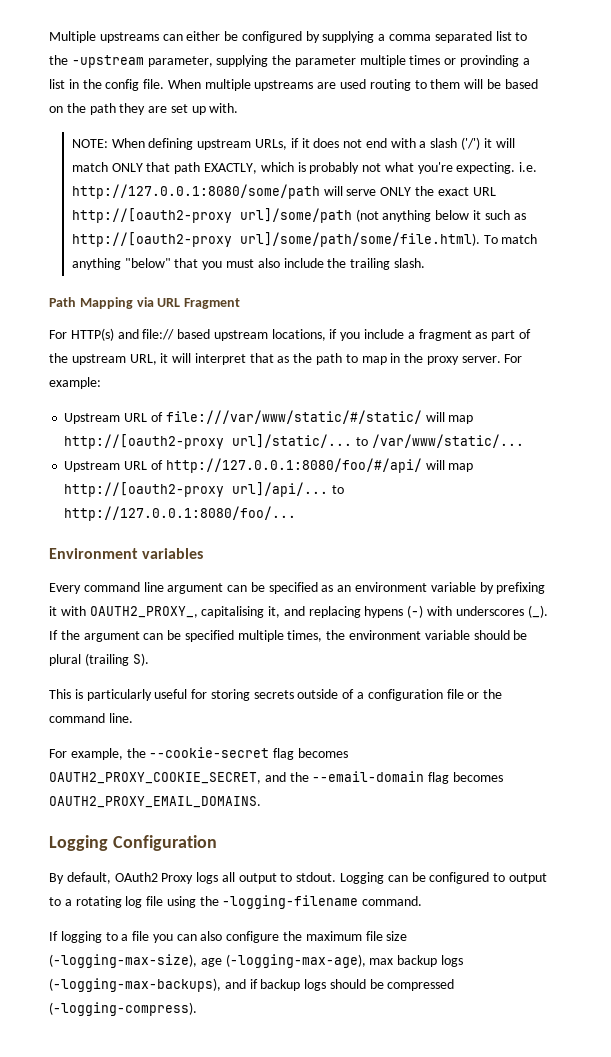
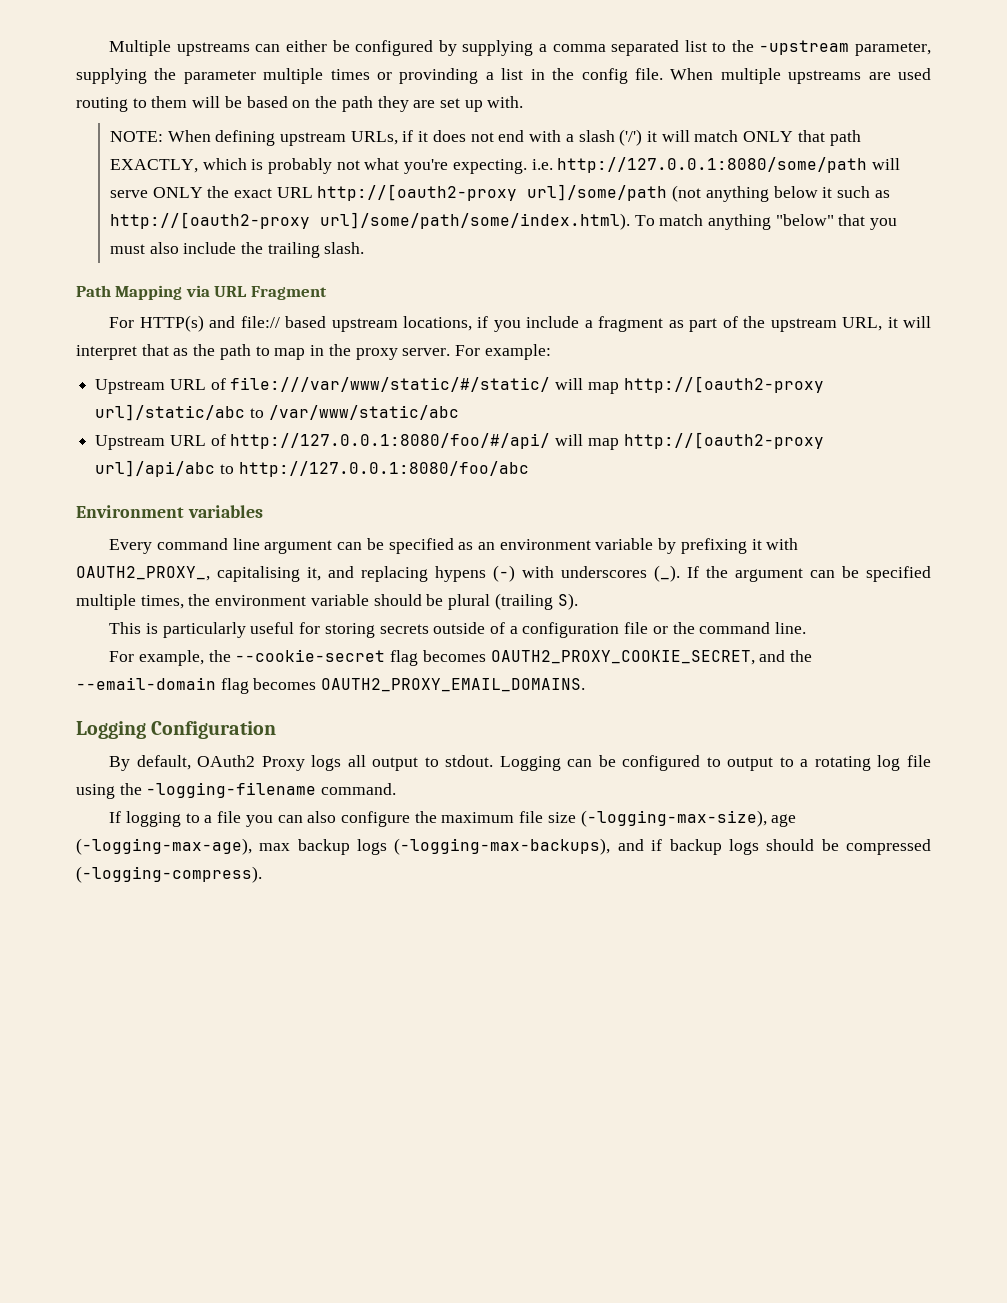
- NOTE: When defining upstream URLs, if it does not end with a slash ('/') it will match ONLY that path EXACTLY, which is probably not what you're expecting. i.e. http://127.0.0.1:8080/some/path will serve ONLY the exact URL http://[oauth2-proxy url]/some/path (not anything below it such as http://[oauth2-proxy url]/some/path/some/file.html). To match anything "below" that you must also include the trailing slash.
+ NOTE: When defining upstream URLs, if it does not end with a slash ('/') it will match ONLY that path EXACTLY, which is probably not what you're expecting. i.e. http://127.0.0.1:8080/some/path will serve ONLY the exact URL http://[oauth2-proxy url]/some/path (not anything below it such as http://[oauth2-proxy url]/some/path/some/index.html). To match anything "below" that you must also include the trailing slash.
- Upstream URL of file:///var/www/static/#/static/ will map http://[oauth2-proxy url]/static/... to /var/www/static/...
+ Upstream URL of file:///var/www/static/#/static/ will map http://[oauth2-proxy url]/static/abc to /var/www/static/abc
- Upstream URL of http://127.0.0.1:8080/foo/#/api/ will map http://[oauth2-proxy url]/api/... to http://127.0.0.1:8080/foo/...
+ Upstream URL of http://127.0.0.1:8080/foo/#/api/ will map http://[oauth2-proxy url]/api/abc to http://127.0.0.1:8080/foo/abc

